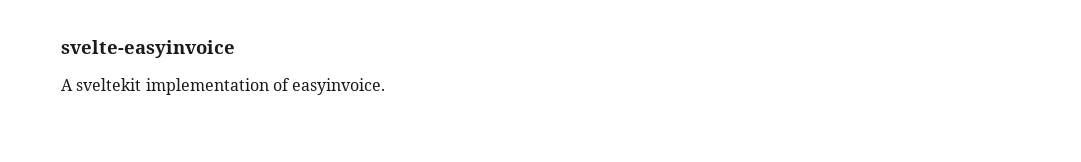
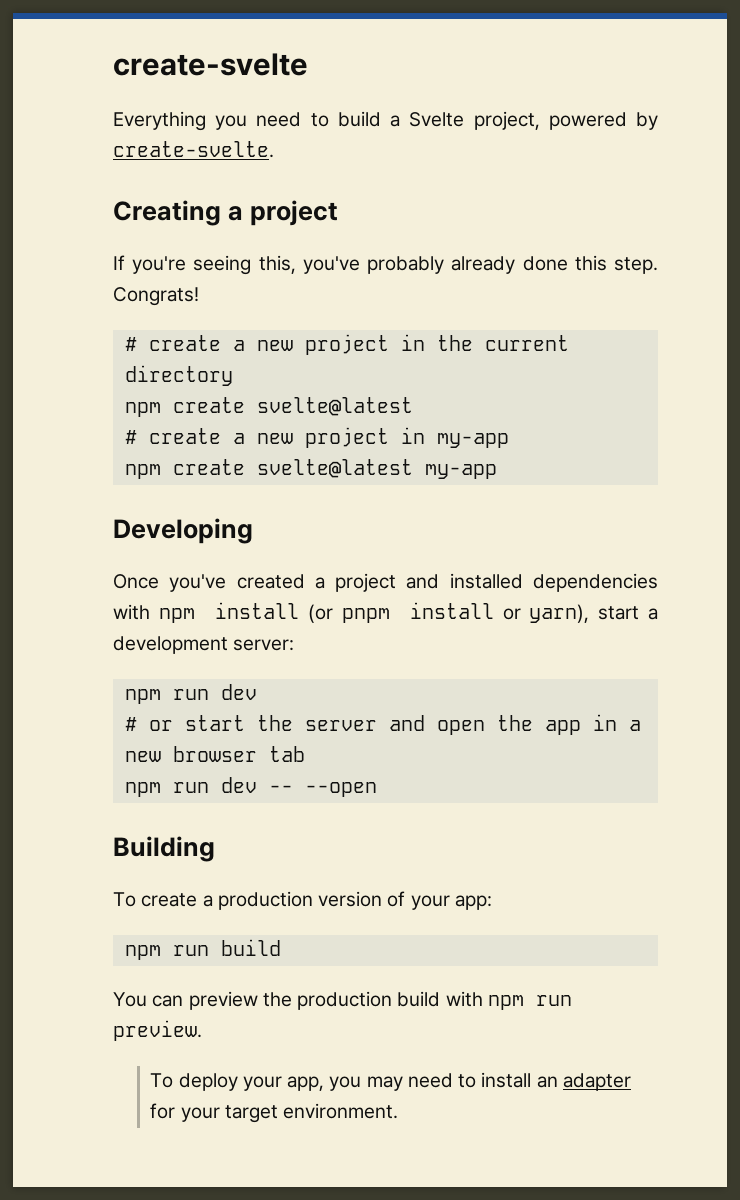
- svelte-easyinvoice
- A sveltekit implementation of easyinvoice.
+ create-svelte
+ Everything you need to build a Svelte project, powered by create-svelte.
+ Creating a project
+ If you're seeing this, you've probably already done this step. Congrats!
+ # create a new project in the current directory
+ npm create svelte@latest
+ # create a new project in my-app
+ npm create svelte@latest my-app
+ Developing
+ Once you've created a project and installed dependencies with npm install (or pnpm install or yarn), start a development server:
+ npm run dev
+ # or start the server and open the app in a new browser tab
+ npm run dev -- --open
+ Building
+ To create a production version of your app:
+ npm run build
+ You can preview the production build with npm run preview.
+ To deploy your app, you may need to install an adapter for your target environment.

